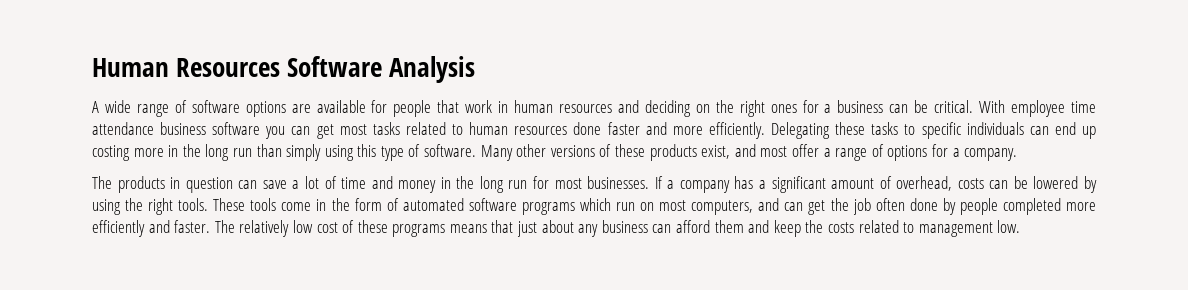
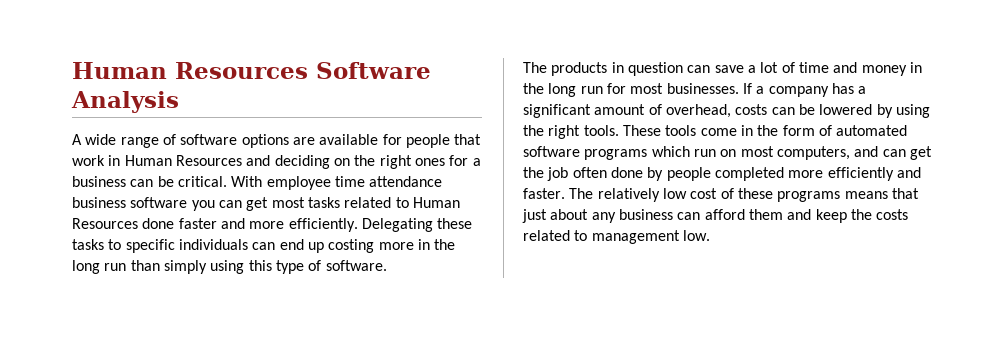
- A wide range of software options are available for people that work in human resources and deciding on the right ones for a business can be critical.
+ A wide range of software options are available for people that work in Human Resources and deciding on the right ones for a business can be critical.
- With employee time attendance business software you can get most tasks related to human resources done faster and more efficiently.
+ With employee time attendance business software you can get most tasks related to Human Resources done faster and more efficiently.
- Many other versions of these products exist, and most offer a range of options for a company.

